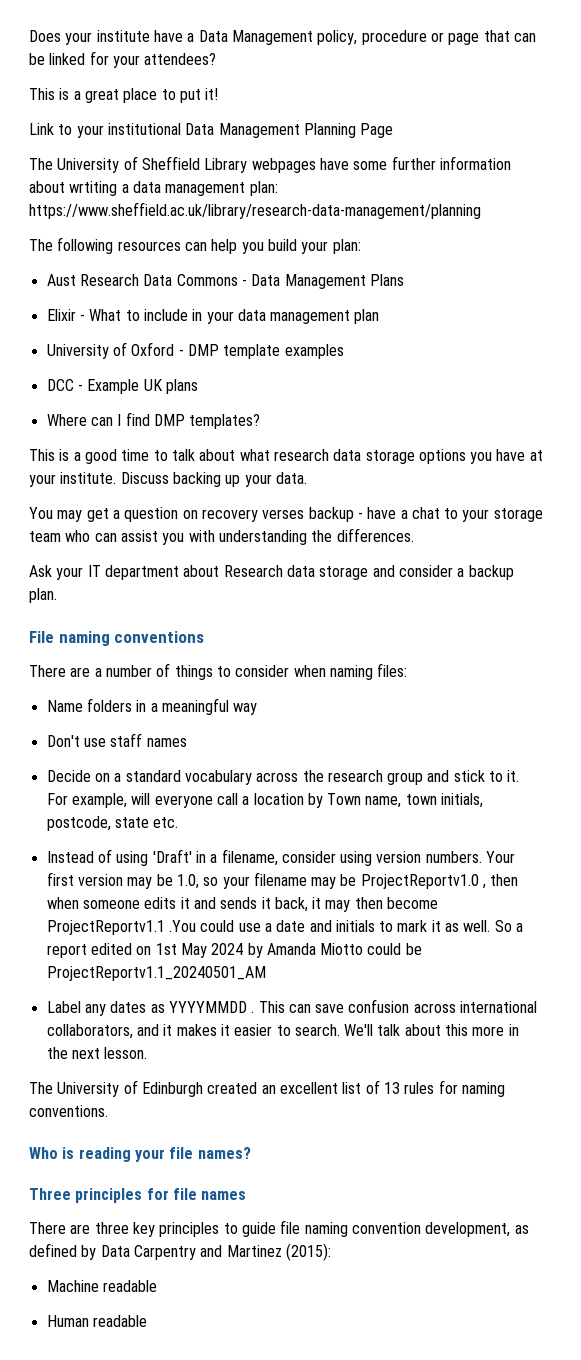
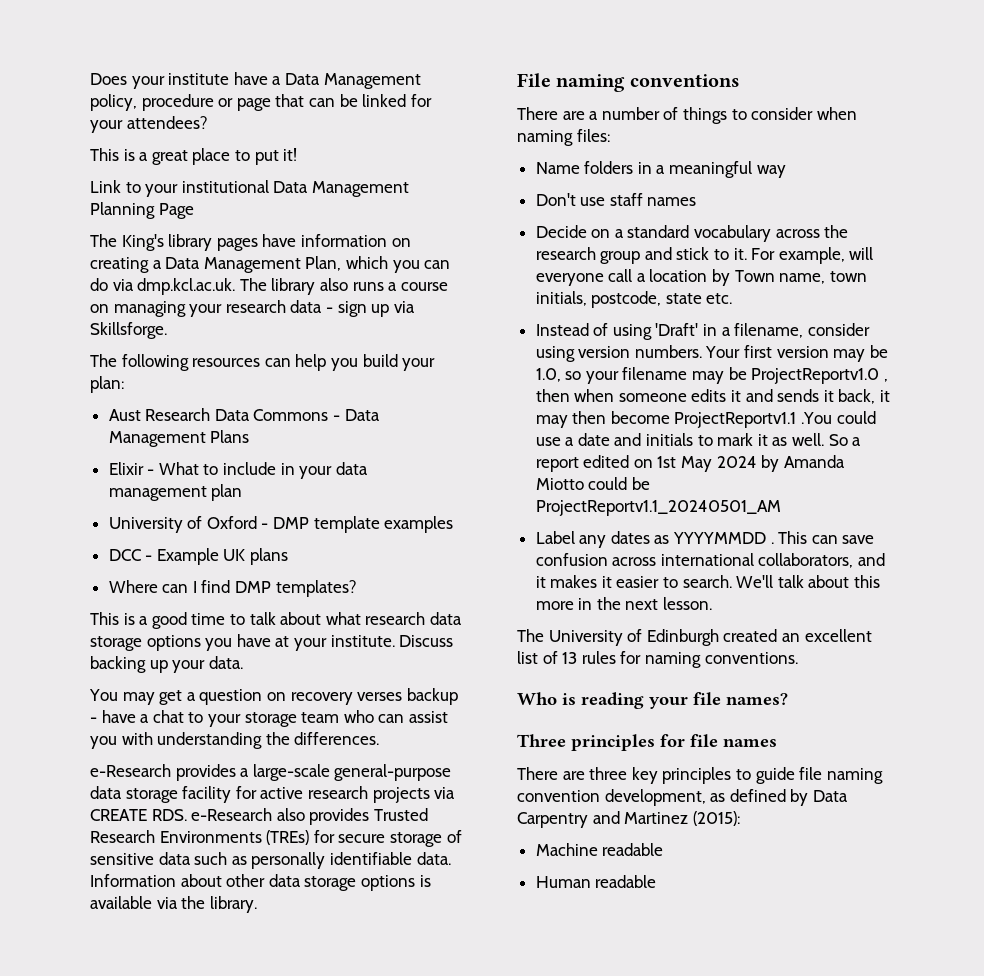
- The University of Sheffield Library webpages have some further information about wrtiting a data management plan: https://www.sheffield.ac.uk/library/research-data-management/planning
+ The King's library pages have information on creating a Data Management Plan, which you can do via dmp.kcl.ac.uk. The library also runs a course on managing your research data - sign up via Skillsforge.
- Ask your IT department about Research data storage and consider a backup plan.
+ e-Research provides a large-scale general-purpose data storage facility for active research projects via CREATE RDS. e-Research also provides Trusted Research Environments (TREs) for secure storage of sensitive data such as personally identifiable data. Information about other data storage options is available via the library.

